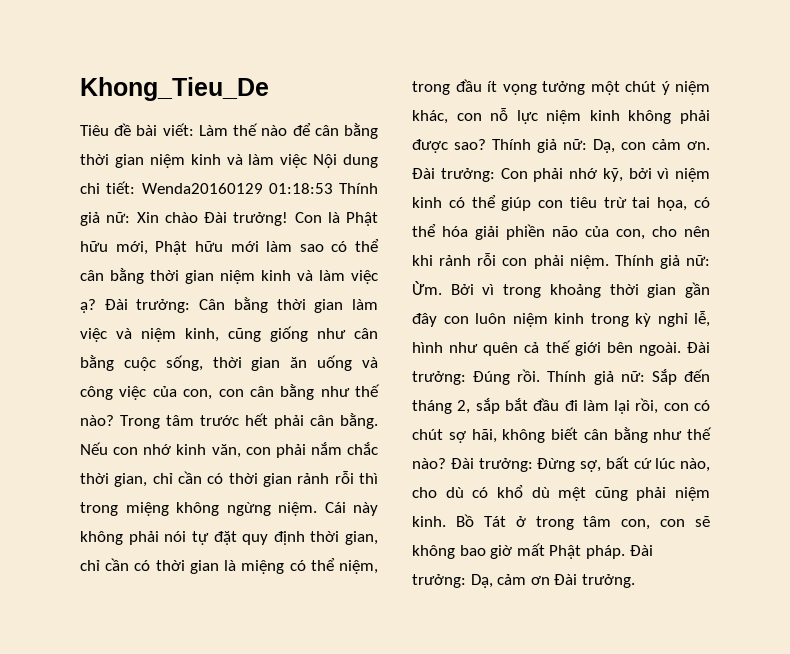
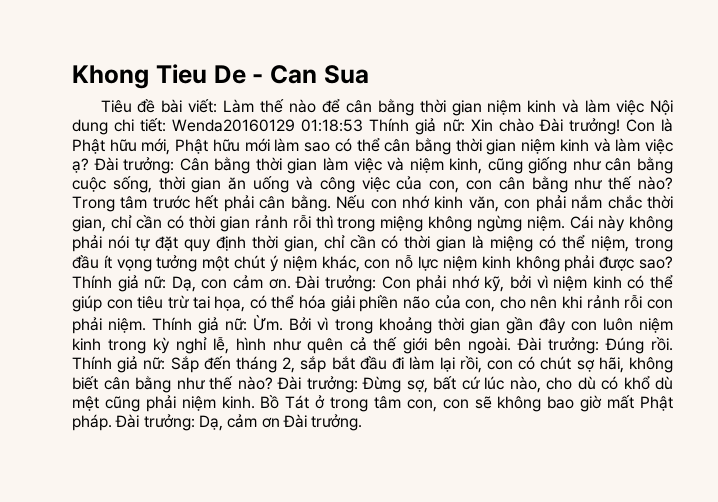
- Khong_Tieu_De
+ Khong Tieu De - Can Sua

